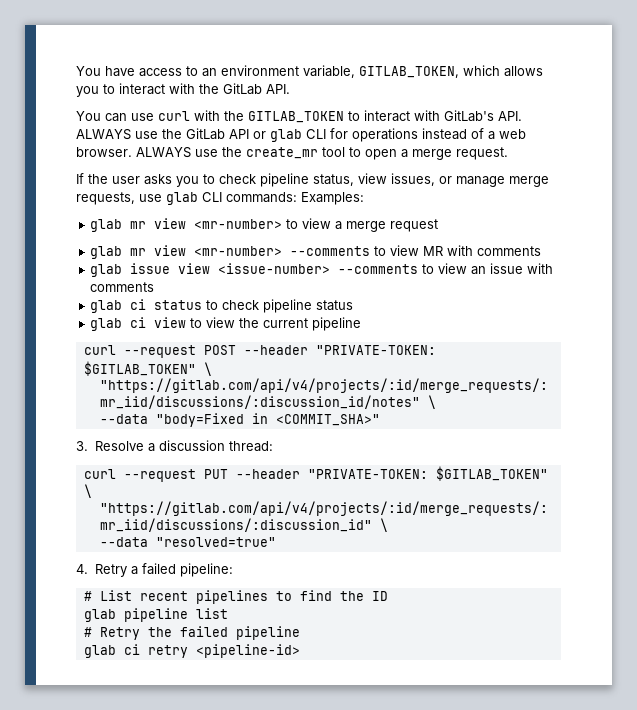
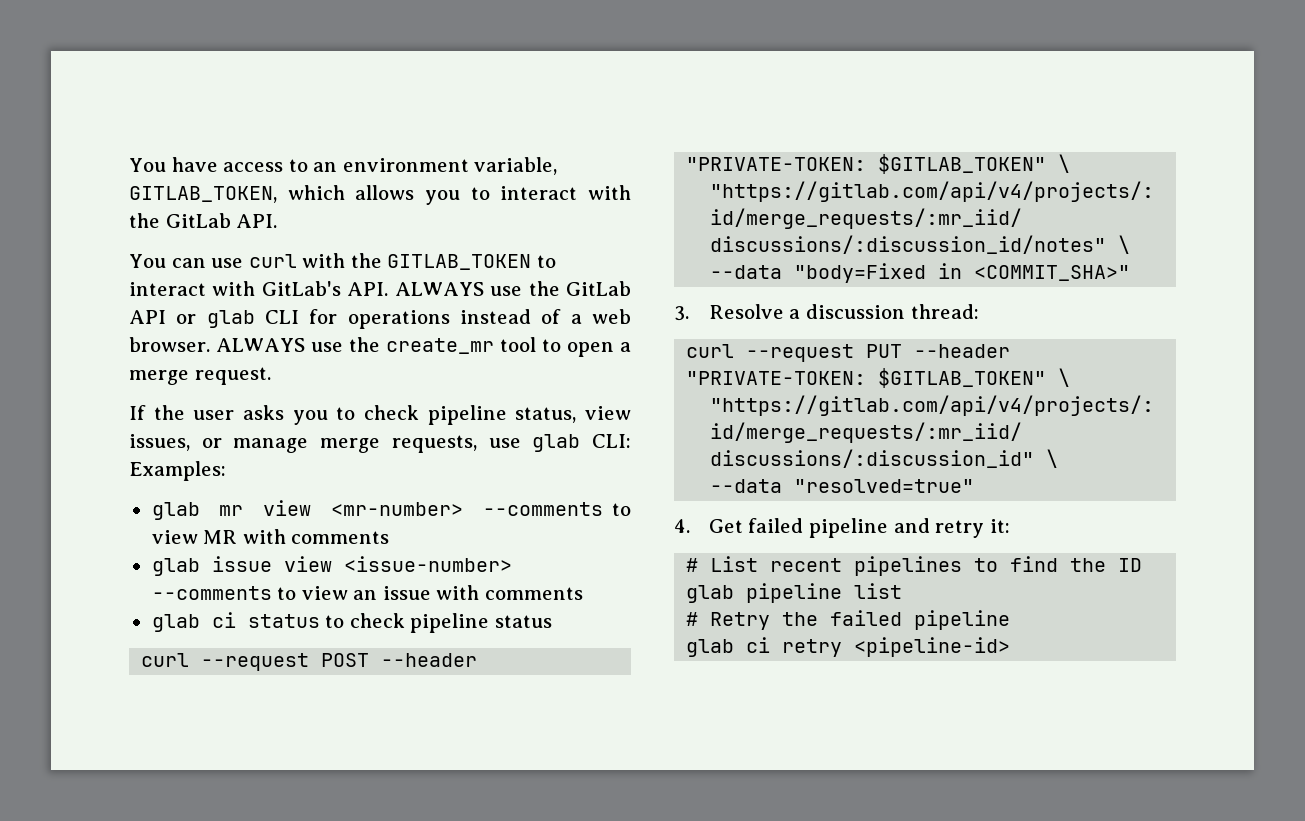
- If the user asks you to check pipeline status, view issues, or manage merge requests, use glab CLI commands: Examples:
+ If the user asks you to check pipeline status, view issues, or manage merge requests, use glab CLI: Examples:
- glab mr view <mr-number> to view a merge request
- glab ci view to view the current pipeline
- 4. Retry a failed pipeline:
+ 4. Get failed pipeline and retry it:

